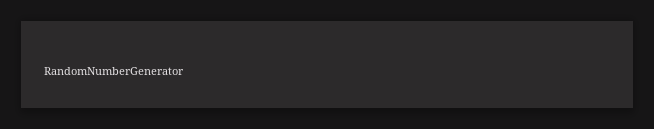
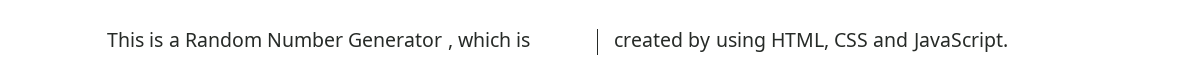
- RandomNumberGenerator
+ This is a Random Number Generator , which is created by using HTML, CSS and JavaScript.

